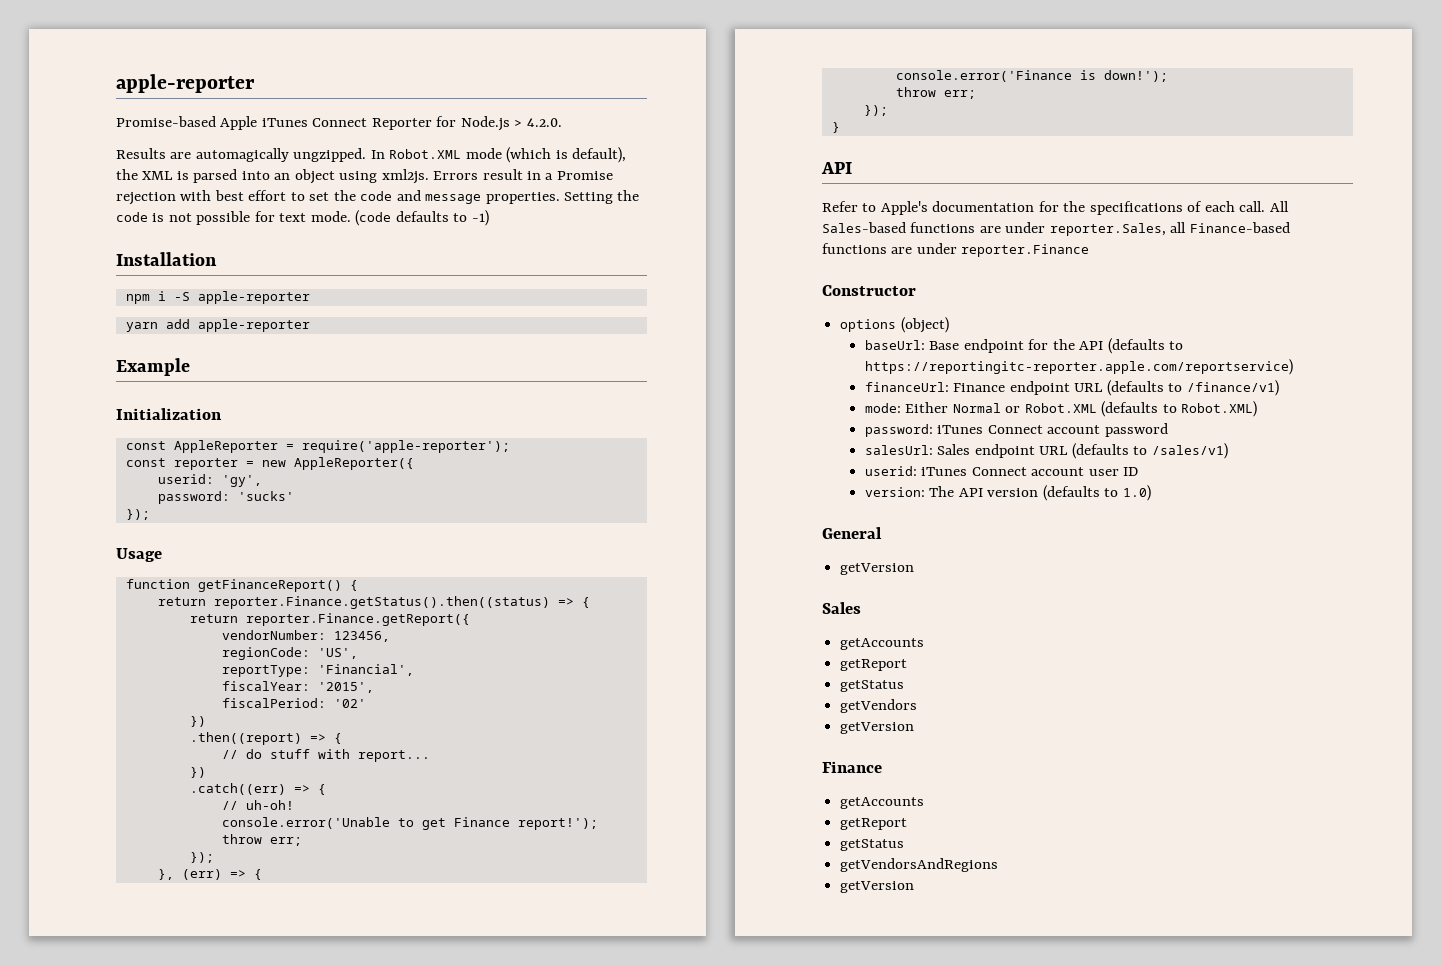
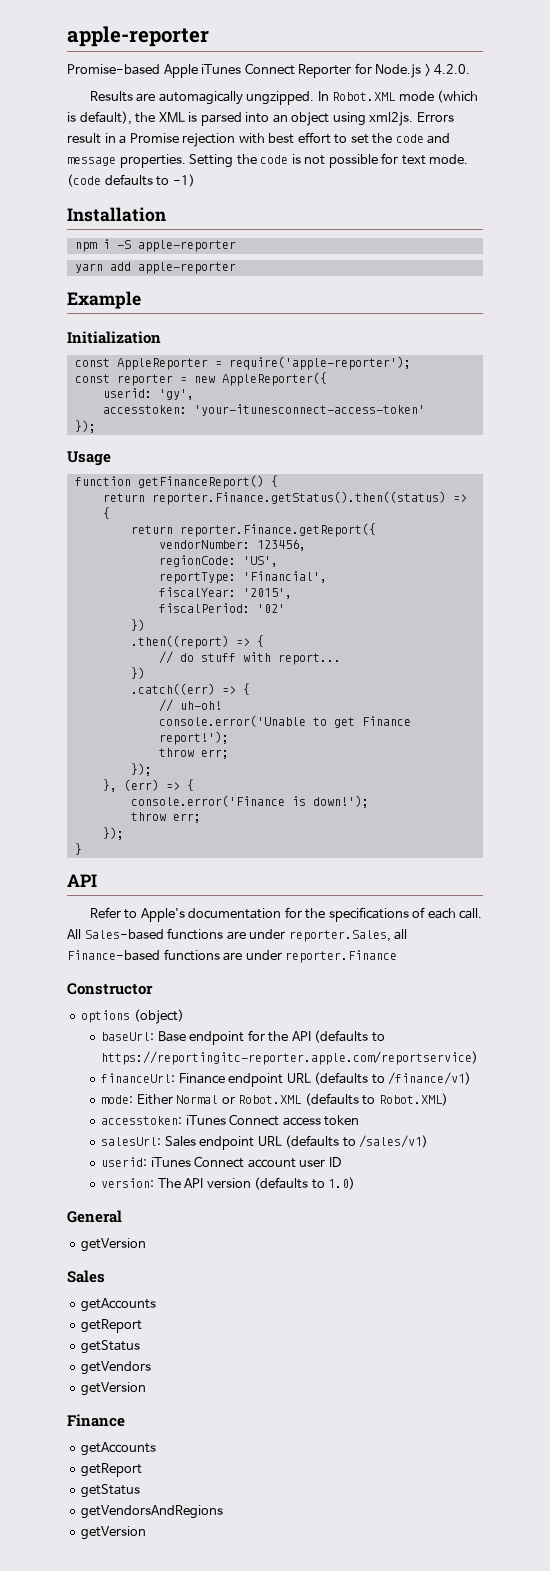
- password: 'sucks'
+ accesstoken: 'your-itunesconnect-access-token'
- password: iTunes Connect account password
+ accesstoken: iTunes Connect access token

